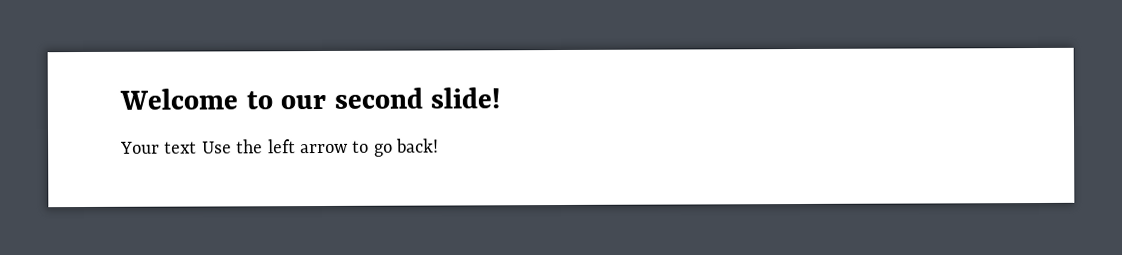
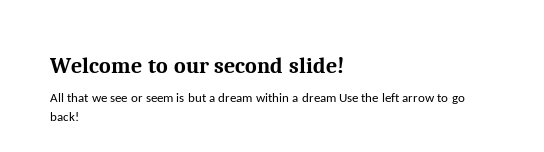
- Your text Use the left arrow to go back!
+ All that we see or seem is but a dream within a dream Use the left arrow to go back!

